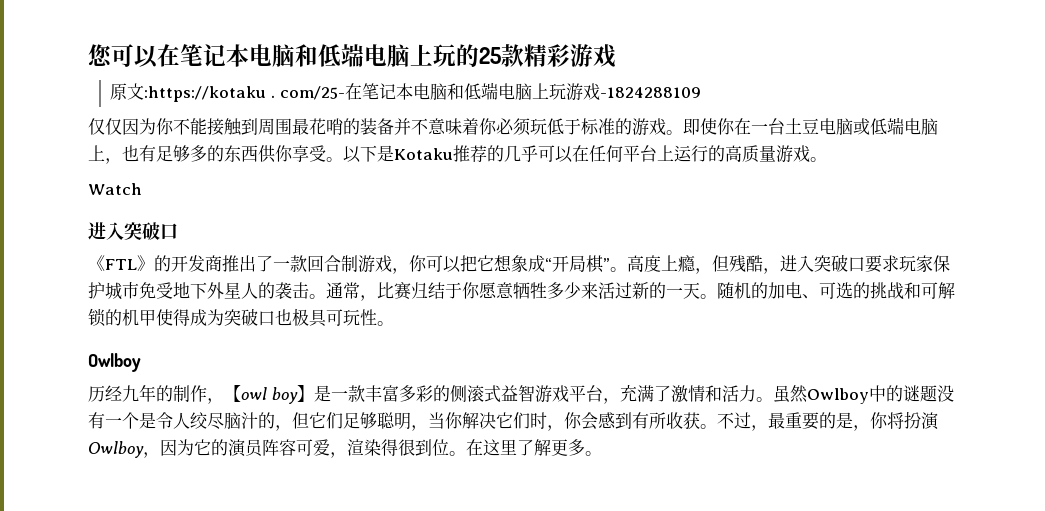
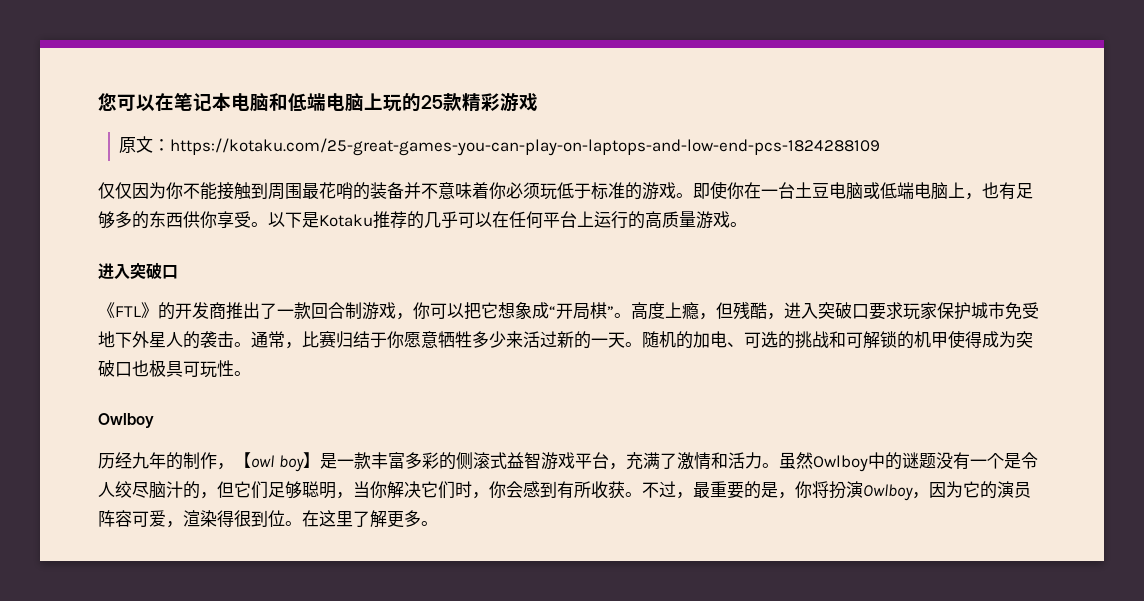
- 原文:https://kotaku . com/25-在笔记本电脑和低端电脑上玩游戏-1824288109
+ 原文：https://kotaku.com/25-great-games-you-can-play-on-laptops-and-low-end-pcs-1824288109
- Watch

